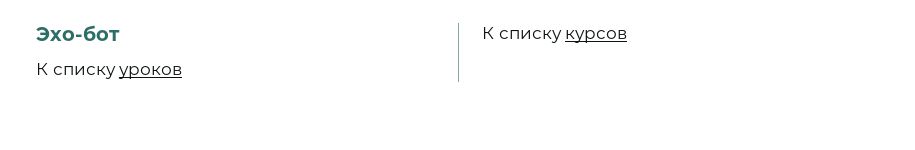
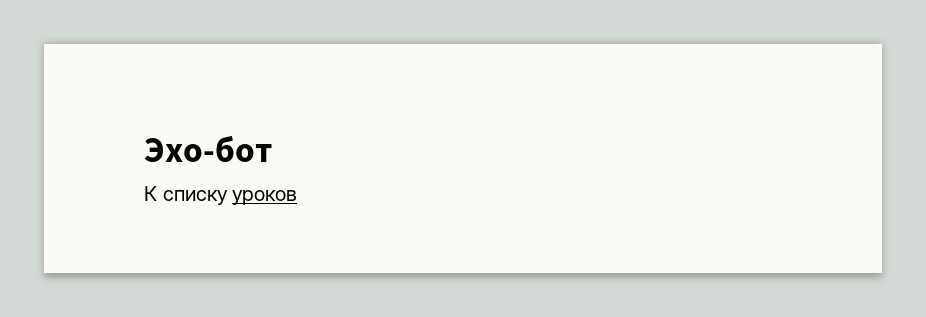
- К списку курсов

